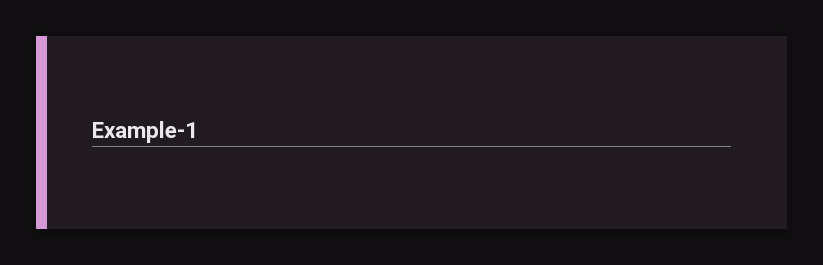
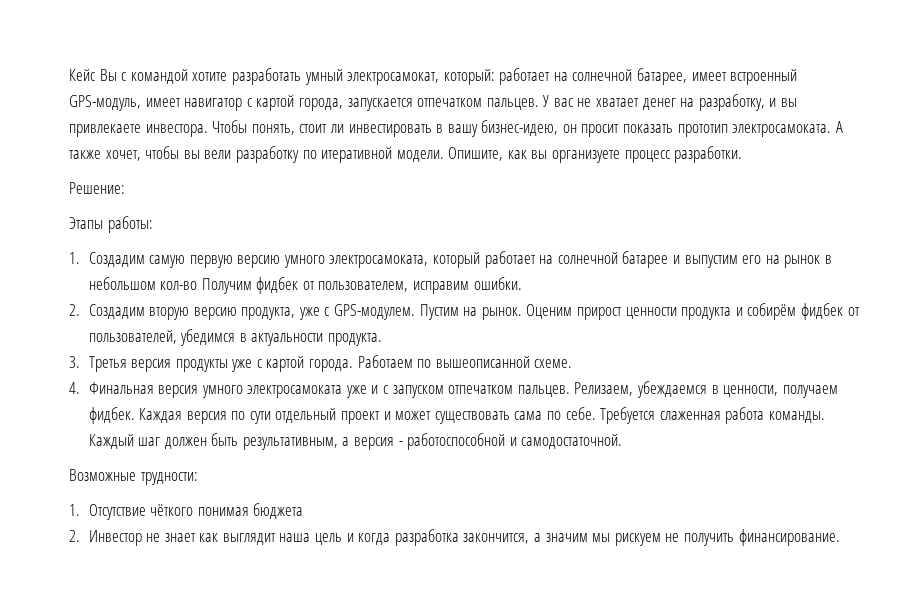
- Example-1
+ Кейс Вы с командой хотите разработать умный электросамокат, который: работает на солнечной батарее, имеет встроенный GPS-модуль, имеет навигатор с картой города, запускается отпечатком пальцев. У вас не хватает денег на разработку, и вы привлекаете инвестора. Чтобы понять, стоит ли инвестировать в вашу бизнес-идею, он просит показать прототип электросамоката. А также хочет, чтобы вы вели разработку по итеративной модели. Опишите, как вы организуете процесс разработки.
+ Решение:
+ Этапы работы:
+ 1. Создадим самую первую версию умного электросамоката, который работает на солнечной батарее и выпустим его на рынок в небольшом кол-во Получим фидбек от пользователем, исправим ошибки.
+ 2. Создадим вторую версию продукта, уже с GPS-модулем. Пустим на рынок. Оценим прирост ценности продукта и собирём фидбек от пользователей, убедимся в актуальности продукта.
+ 3. Третья версия продукты уже с картой города. Работаем по вышеописанной схеме.
+ 4. Финальная версия умного электросамоката уже и с запуском отпечатком пальцев. Релизаем, убеждаемся в ценности, получаем фидбек. Каждая версия по сути отдельный проект и может существовать сама по себе. Требуется слаженная работа команды. Каждый шаг должен быть результативным, а версия - работоспособной и самодостаточной.
+ Возможные трудности:
+ 1. Отсутствие чёткого понимая бюджета
+ 2. Инвестор не знает как выглядит наша цель и когда разработка закончится, а значим мы рискуем не получить финансирование.

